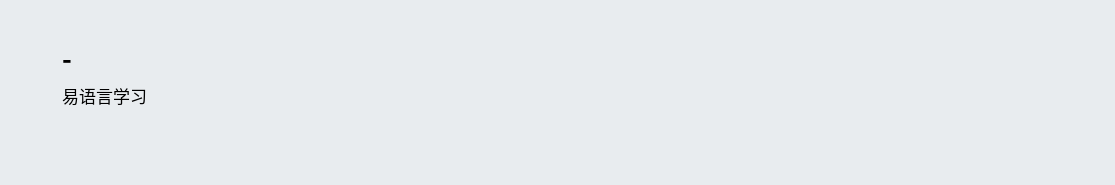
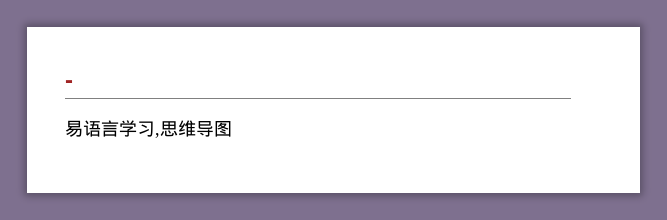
- 易语言学习
+ 易语言学习,思维导图

